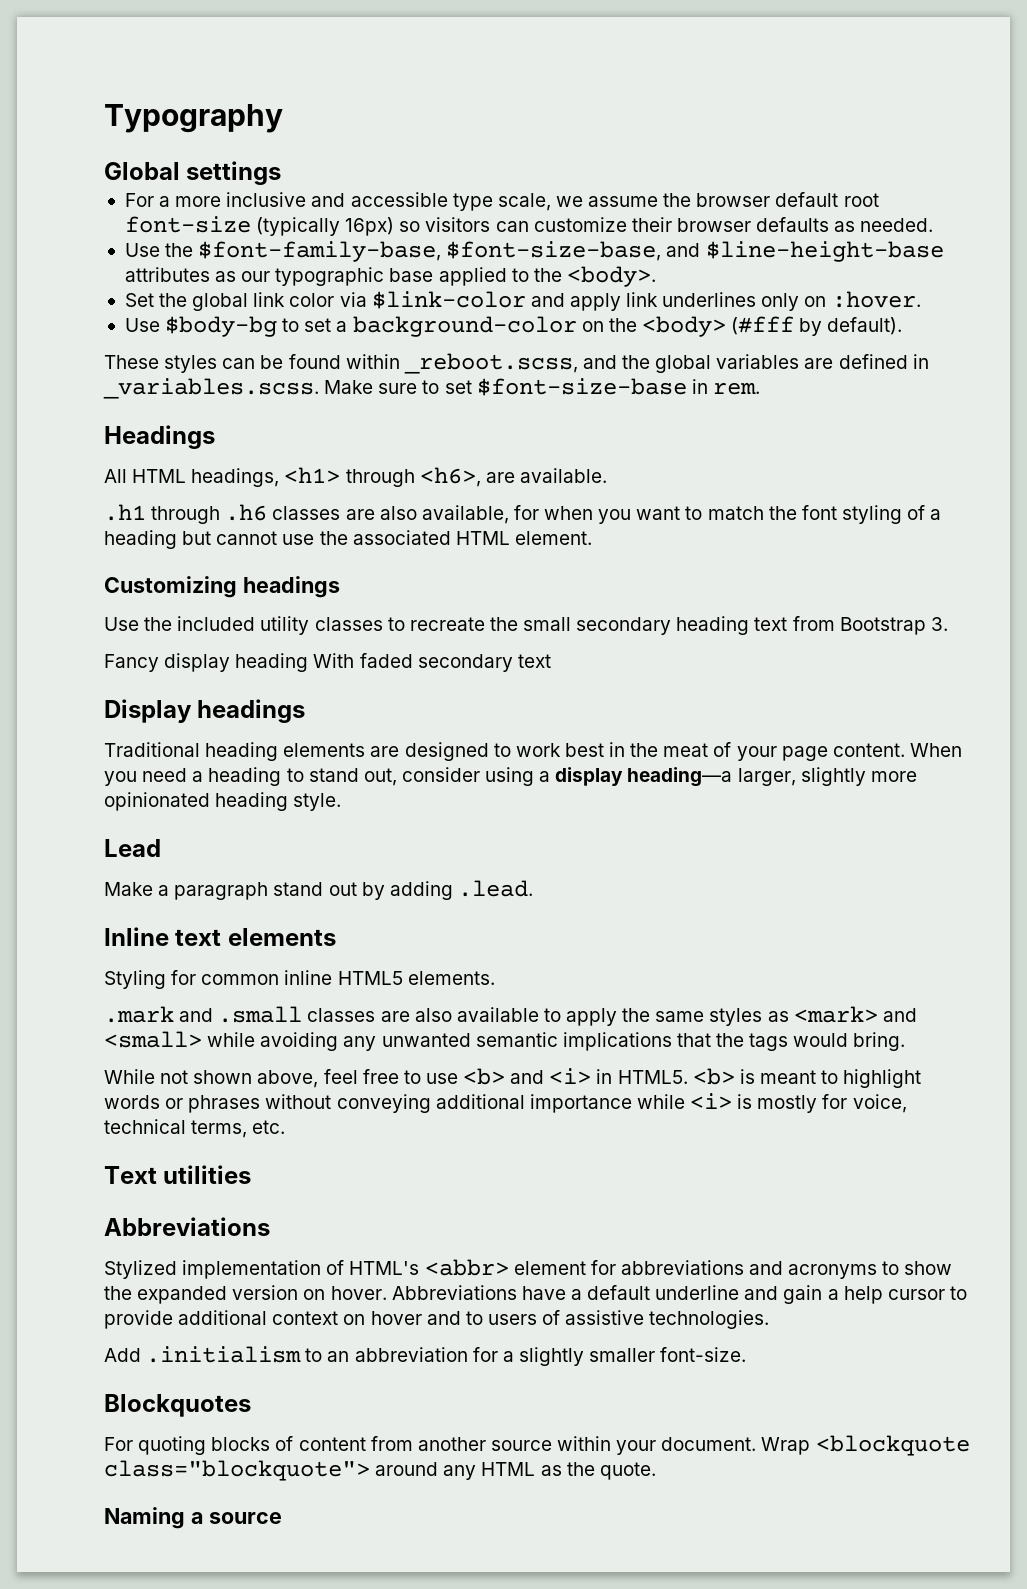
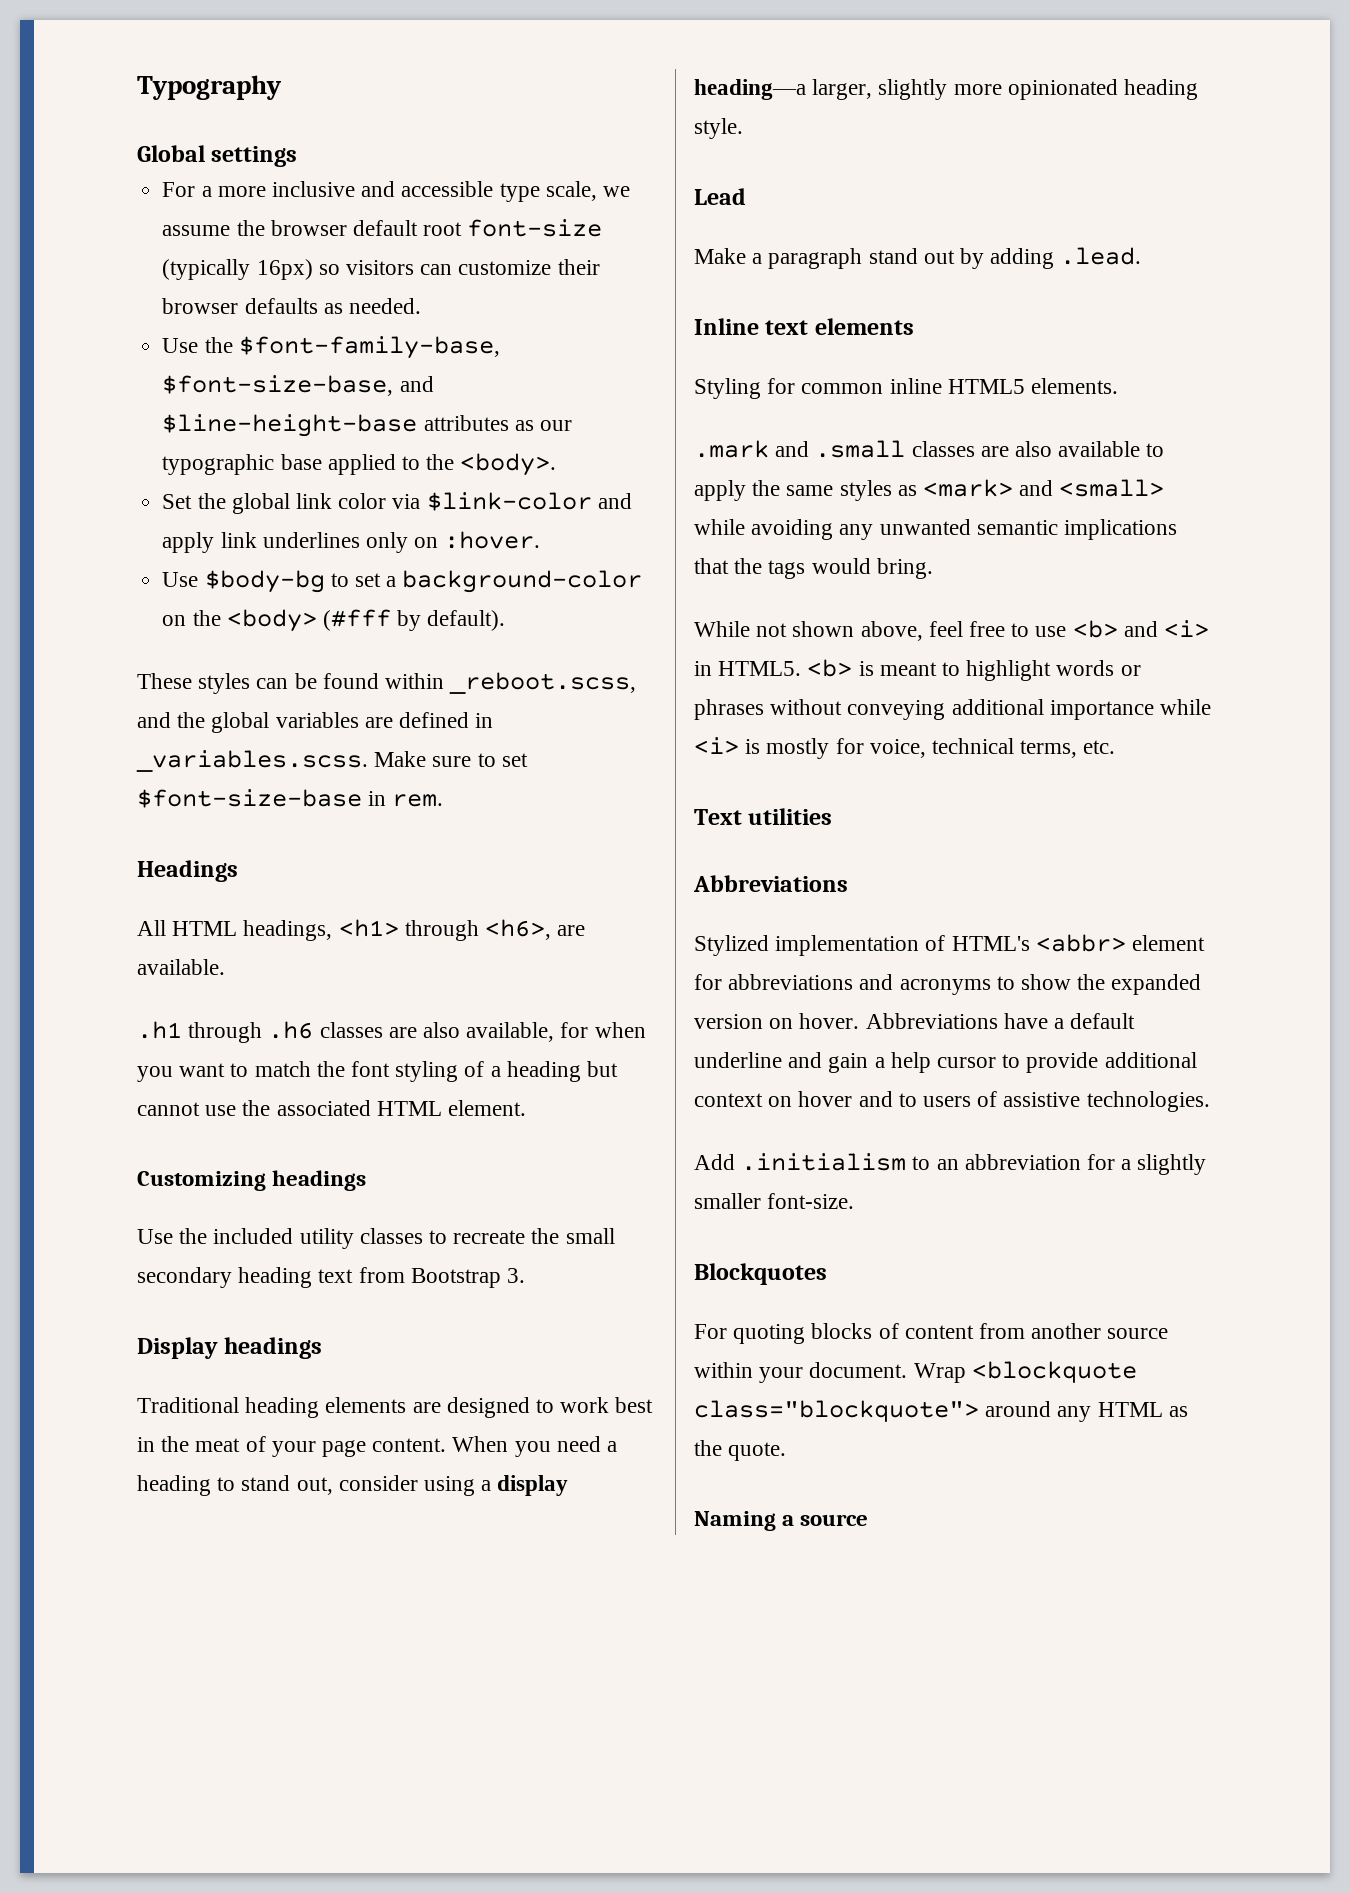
- Fancy display heading With faded secondary text

